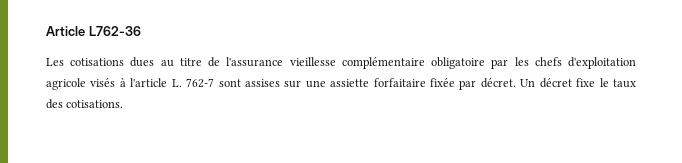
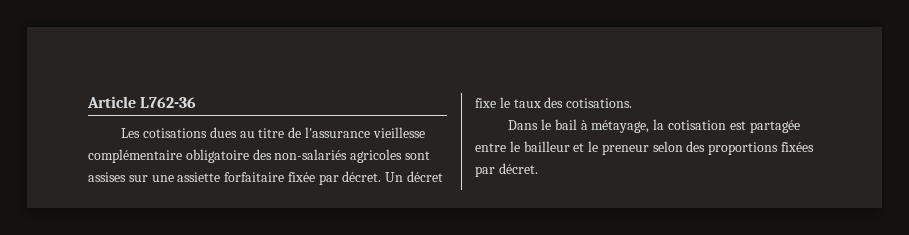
- Les cotisations dues au titre de l'assurance vieillesse complémentaire obligatoire par les chefs d'exploitation agricole visés à l'article L. 762-7 sont assises sur une assiette forfaitaire fixée par décret.
+ Les cotisations dues au titre de l'assurance vieillesse complémentaire obligatoire des non-salariés agricoles sont assises sur une assiette forfaitaire fixée par décret.
+ Dans le bail à métayage, la cotisation est partagée entre le bailleur et le preneur selon des proportions fixées par décret.

